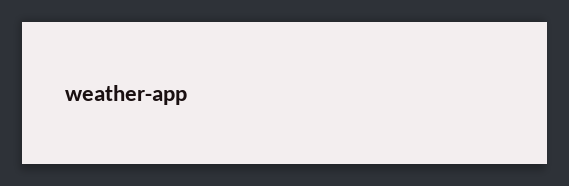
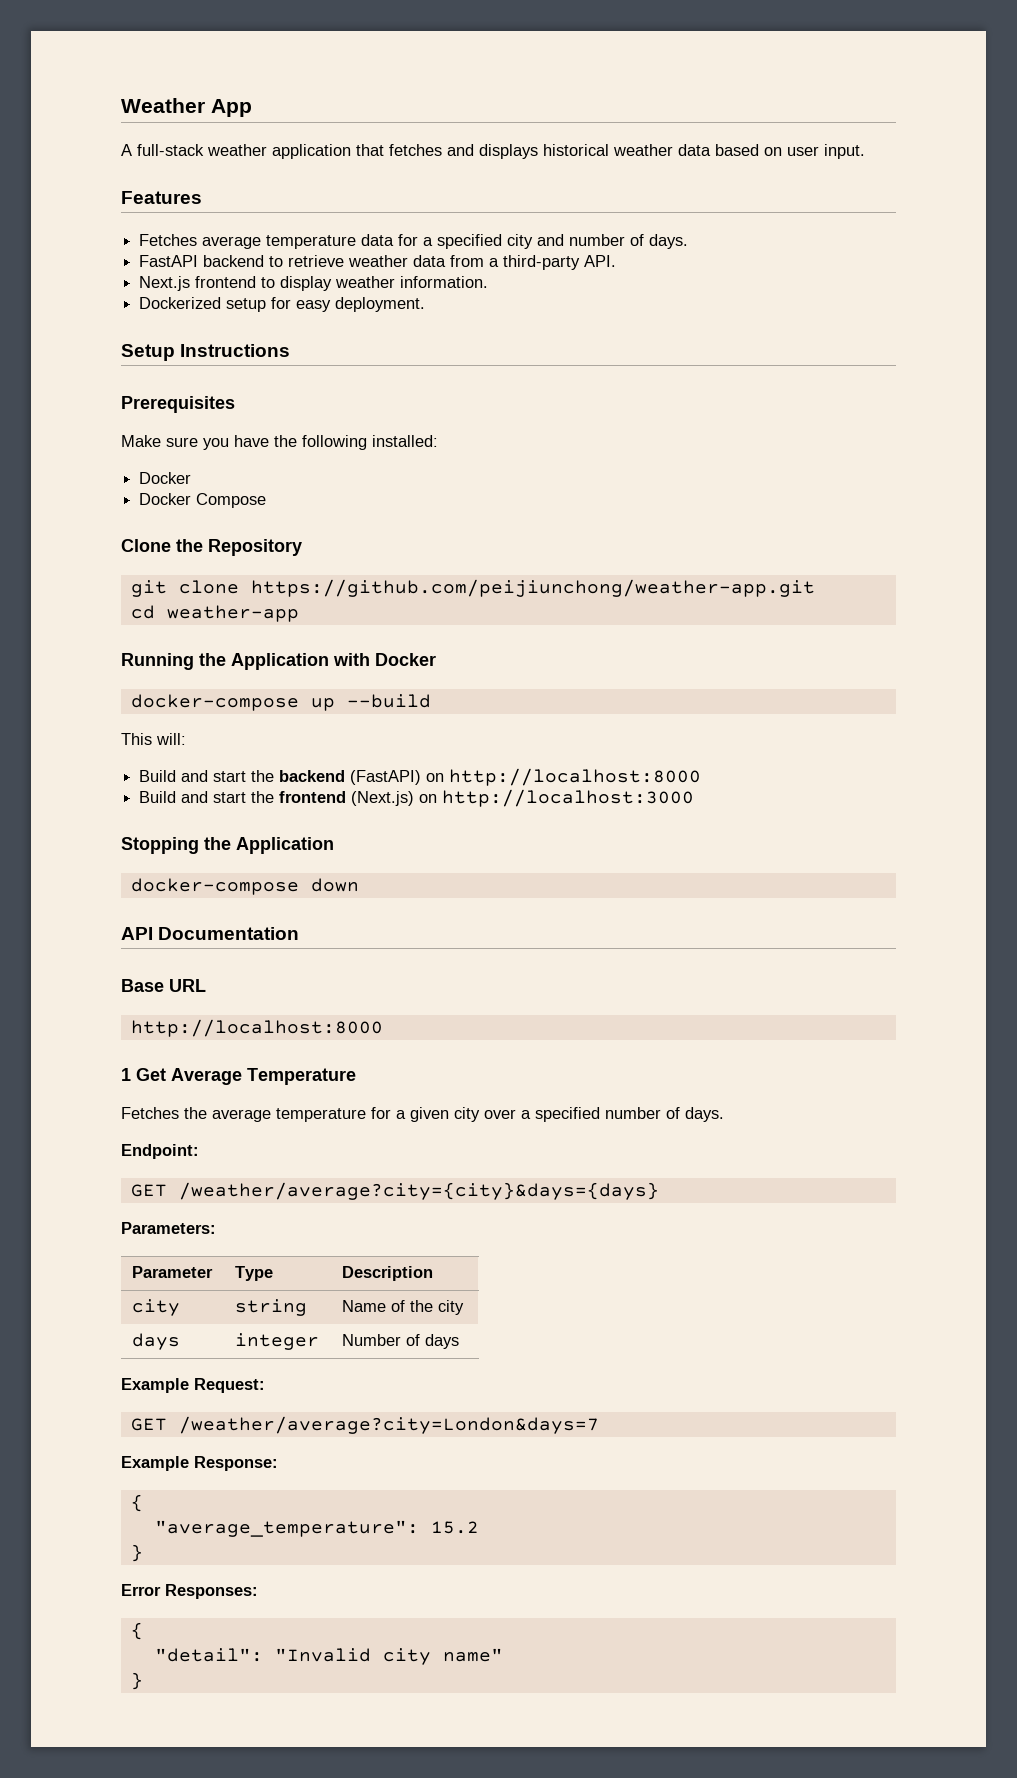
- weather-app
+ Weather App
+ A full-stack weather application that fetches and displays historical weather data based on user input.
+ Features
+ Fetches average temperature data for a specified city and number of days.
+ FastAPI backend to retrieve weather data from a third-party API.
+ Next.js frontend to display weather information.
+ Dockerized setup for easy deployment.
+ Setup Instructions
+ Prerequisites
+ Make sure you have the following installed:
+ Docker
+ Docker Compose
+ Clone the Repository
+ git clone https://github.com/peijiunchong/weather-app.git
+ cd weather-app
+ Running the Application with Docker
+ docker-compose up --build
+ This will:
+ Build and start the backend (FastAPI) on http://localhost:8000
+ Build and start the frontend (Next.js) on http://localhost:3000
+ Stopping the Application
+ docker-compose down
+ API Documentation
+ Base URL
+ http://localhost:8000
+ 1 Get Average Temperature
+ Fetches the average temperature for a given city over a specified number of days.
+ Endpoint:
+ GET /weather/average?city={city}&days={days}
+ Parameters:
+ Parameter | Type | Description
+ city | string | Name of the city
+ days | integer | Number of days
+ Example Request:
+ GET /weather/average?city=London&days=7
+ Example Response:
+ {
+ "average_temperature": 15.2
+ }
+ Error Responses:
+ {
+ "detail": "Invalid city name"
+ }

